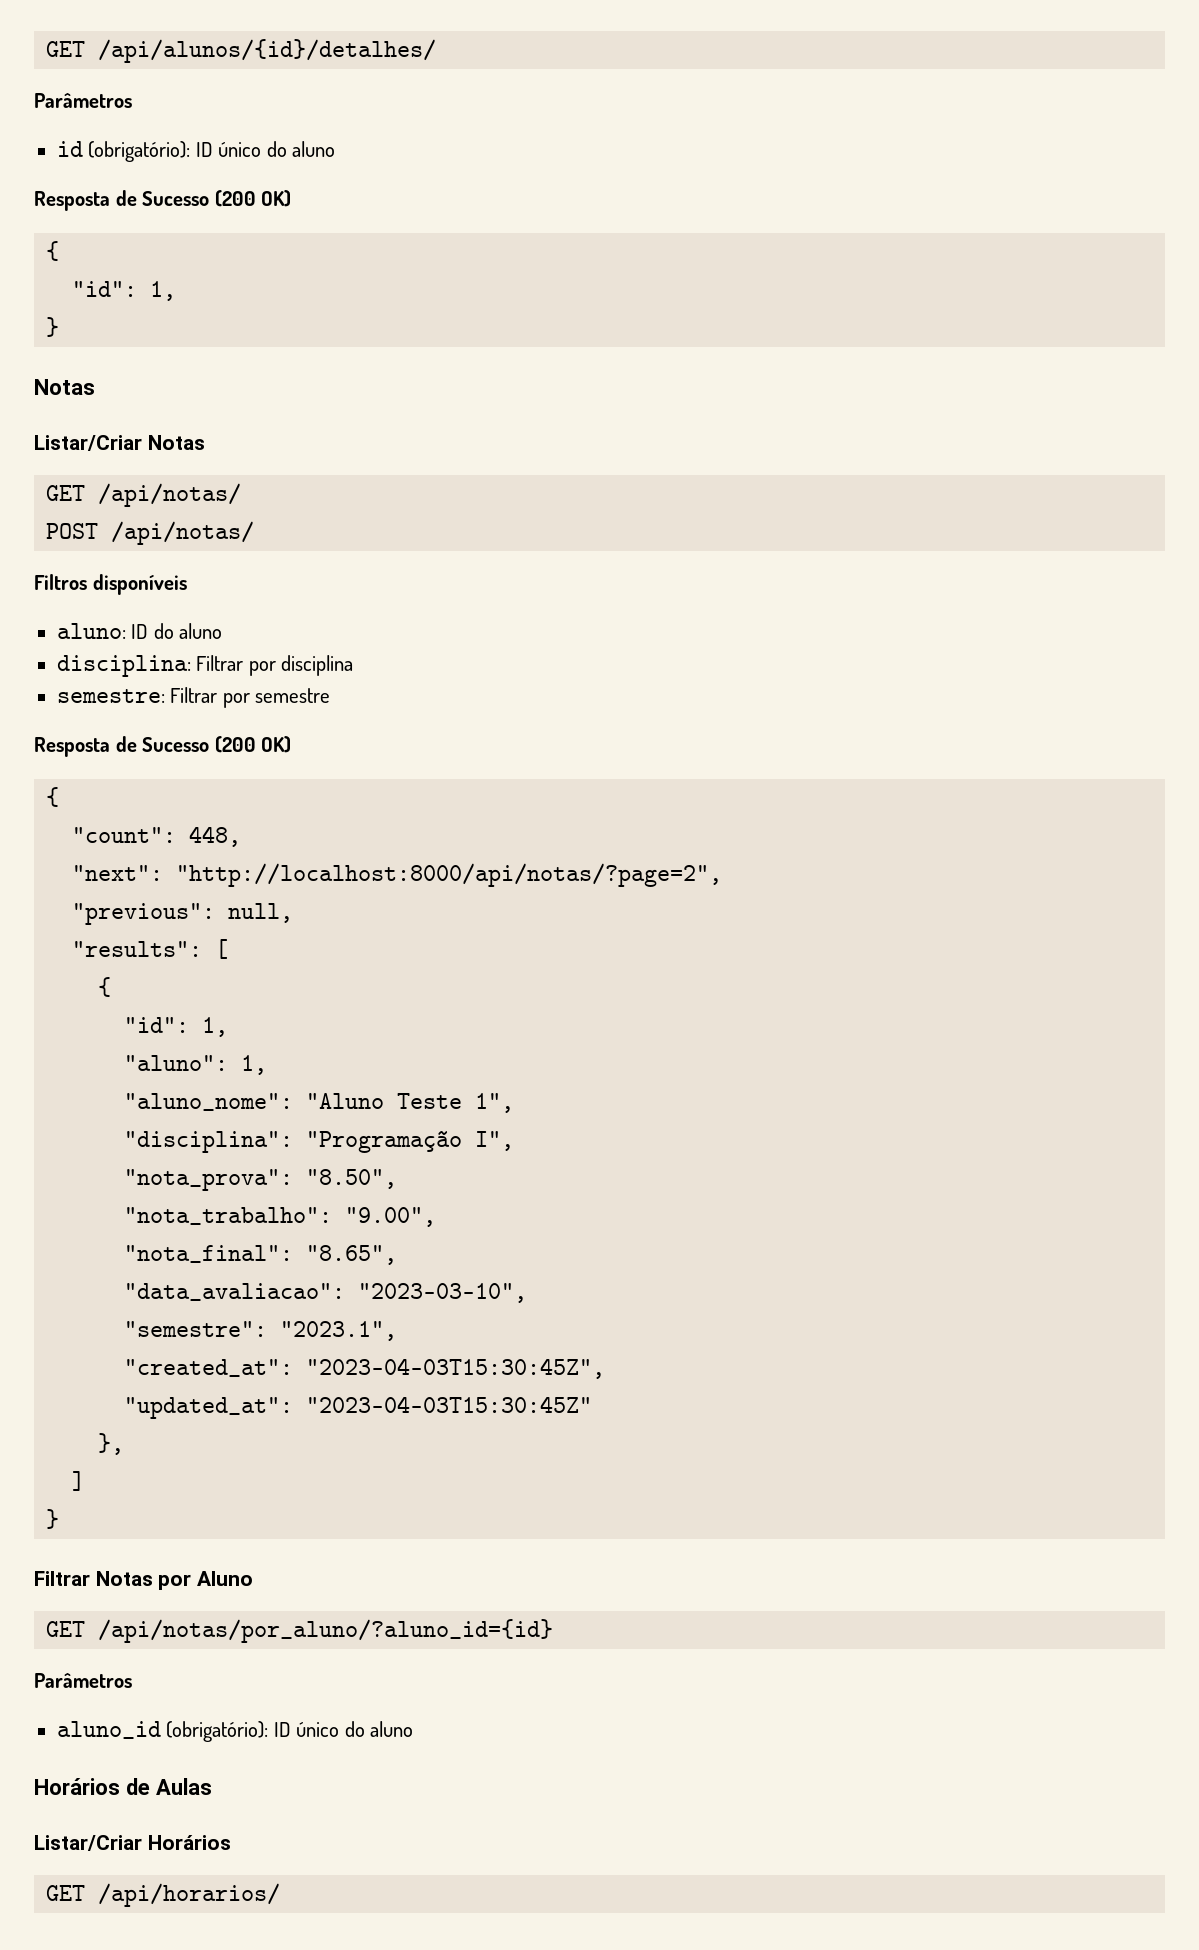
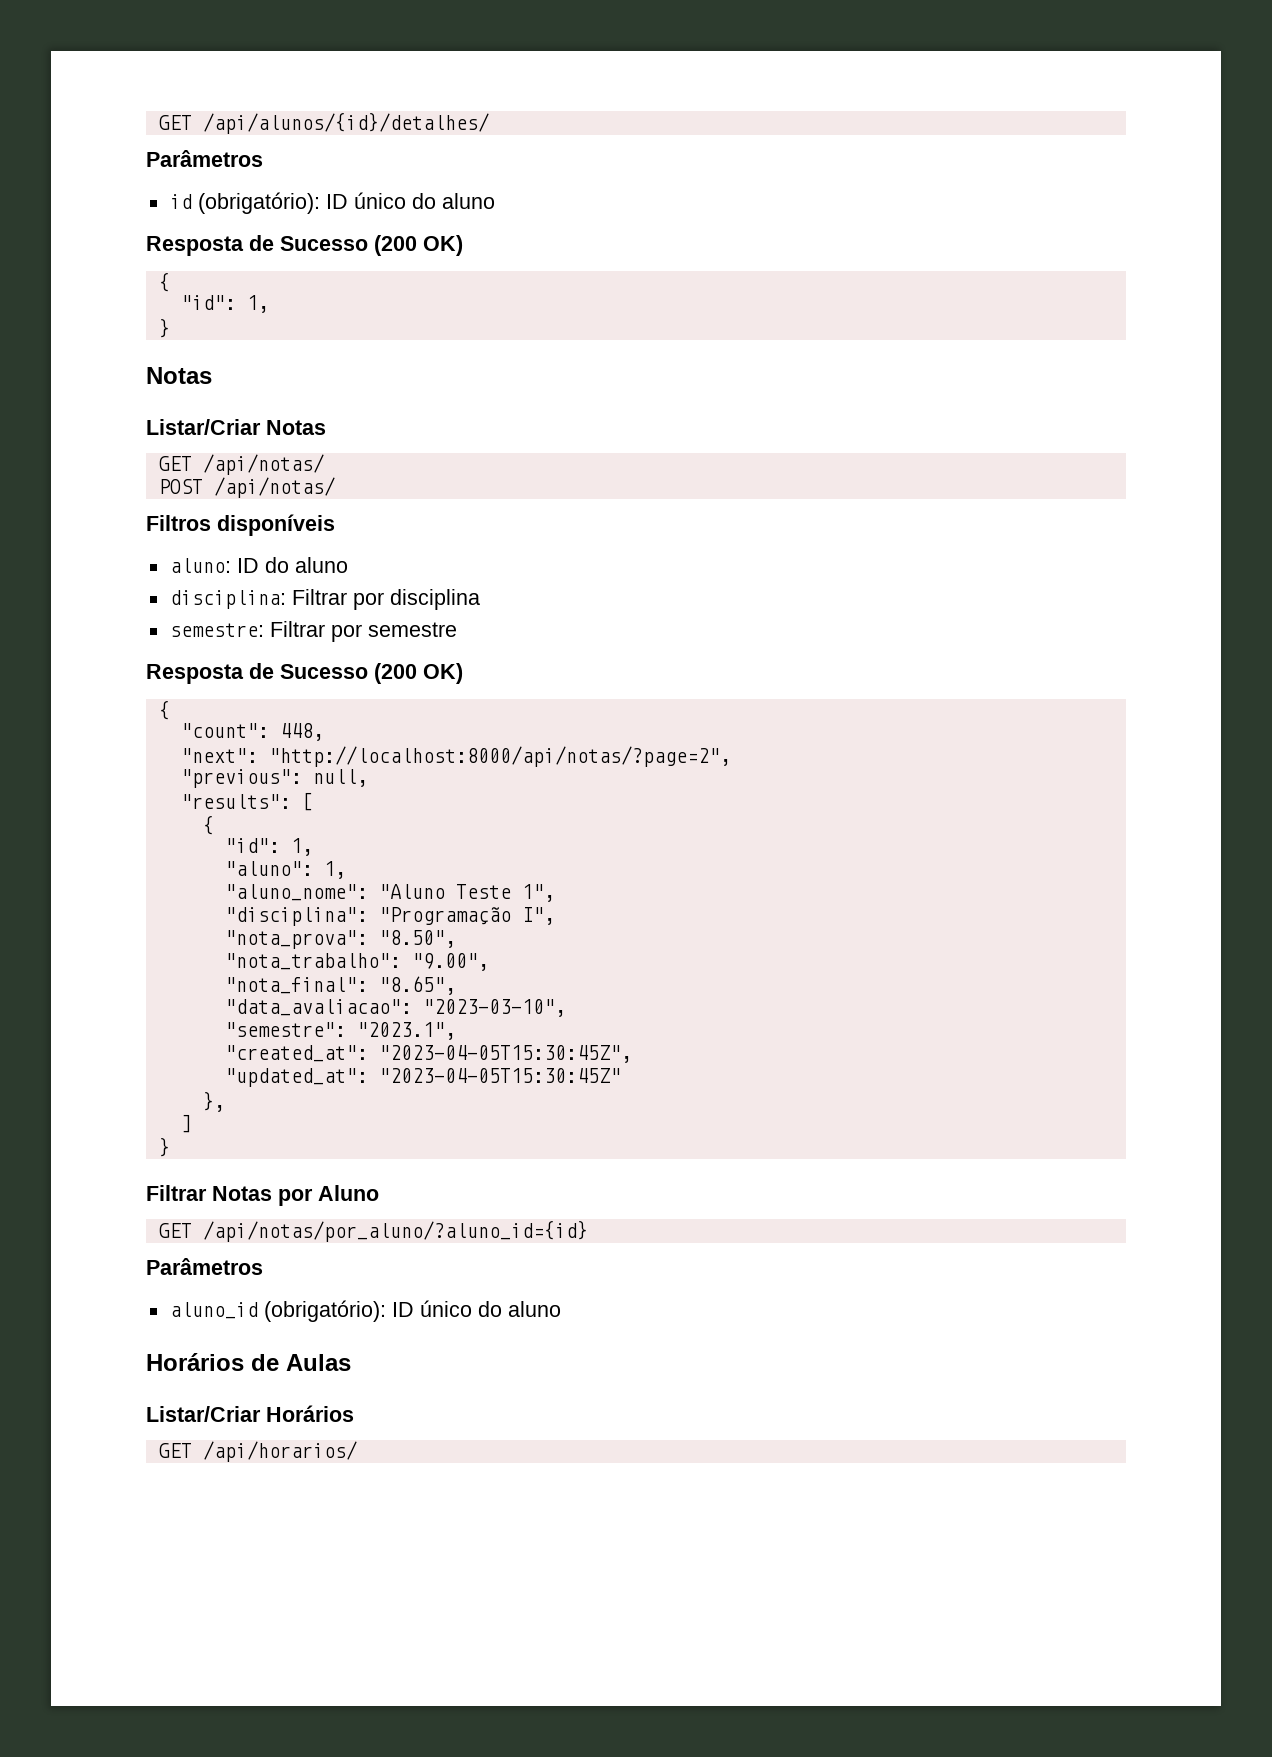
- "created_at": "2023-04-03T15:30:45Z",
+ "created_at": "2023-04-05T15:30:45Z",
- "updated_at": "2023-04-03T15:30:45Z"
+ "updated_at": "2023-04-05T15:30:45Z"

